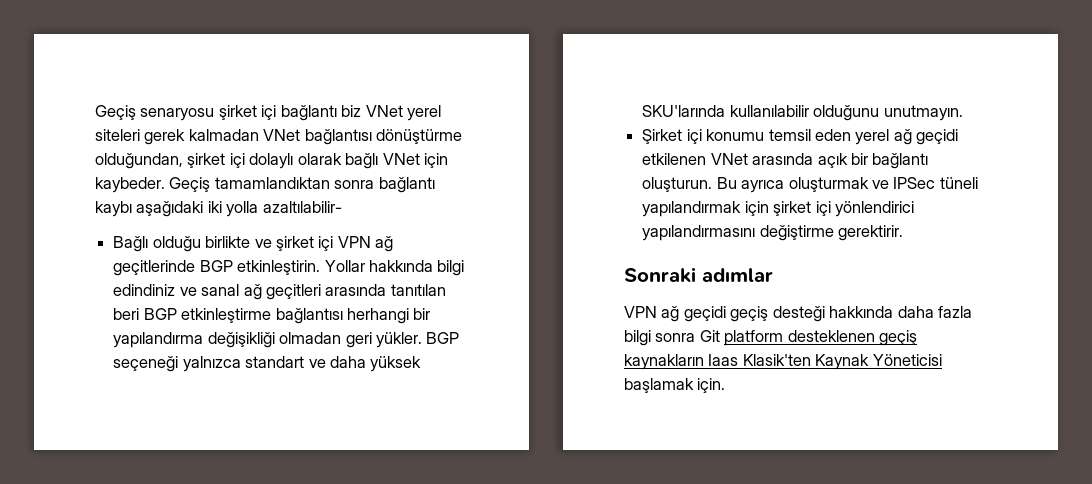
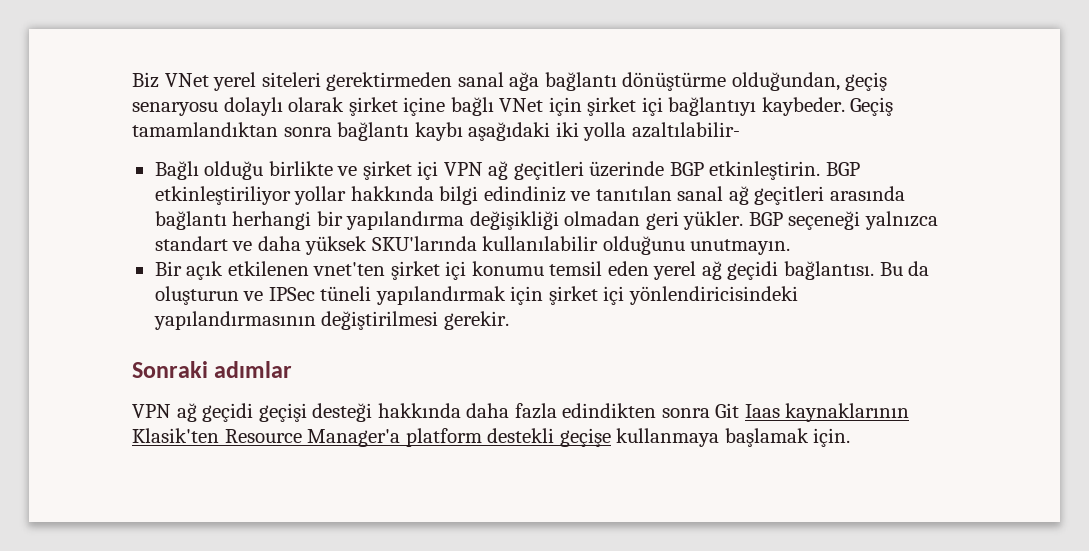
- Geçiş senaryosu şirket içi bağlantı biz VNet yerel siteleri gerek kalmadan VNet bağlantısı dönüştürme olduğundan, şirket içi dolaylı olarak bağlı VNet için kaybeder.
+ Biz VNet yerel siteleri gerektirmeden sanal ağa bağlantı dönüştürme olduğundan, geçiş senaryosu dolaylı olarak şirket içine bağlı VNet için şirket içi bağlantıyı kaybeder.
- Bağlı olduğu birlikte ve şirket içi VPN ağ geçitlerinde BGP etkinleştirin. Yollar hakkında bilgi edindiniz ve sanal ağ geçitleri arasında tanıtılan beri BGP etkinleştirme bağlantısı herhangi bir yapılandırma değişikliği olmadan geri yükler.
+ Bağlı olduğu birlikte ve şirket içi VPN ağ geçitleri üzerinde BGP etkinleştirin. BGP etkinleştiriliyor yollar hakkında bilgi edindiniz ve tanıtılan sanal ağ geçitleri arasında bağlantı herhangi bir yapılandırma değişikliği olmadan geri yükler.
- Şirket içi konumu temsil eden yerel ağ geçidi etkilenen VNet arasında açık bir bağlantı oluşturun. Bu ayrıca oluşturmak ve IPSec tüneli yapılandırmak için şirket içi yönlendirici yapılandırmasını değiştirme gerektirir.
+ Bir açık etkilenen vnet'ten şirket içi konumu temsil eden yerel ağ geçidi bağlantısı. Bu da oluşturun ve IPSec tüneli yapılandırmak için şirket içi yönlendiricisindeki yapılandırmasının değiştirilmesi gerekir.
- VPN ağ geçidi geçiş desteği hakkında daha fazla bilgi sonra Git platform desteklenen geçiş kaynakların Iaas Klasik'ten Kaynak Yöneticisi başlamak için.
+ VPN ağ geçidi geçişi desteği hakkında daha fazla edindikten sonra Git Iaas kaynaklarının Klasik'ten Resource Manager'a platform destekli geçişe kullanmaya başlamak için.

